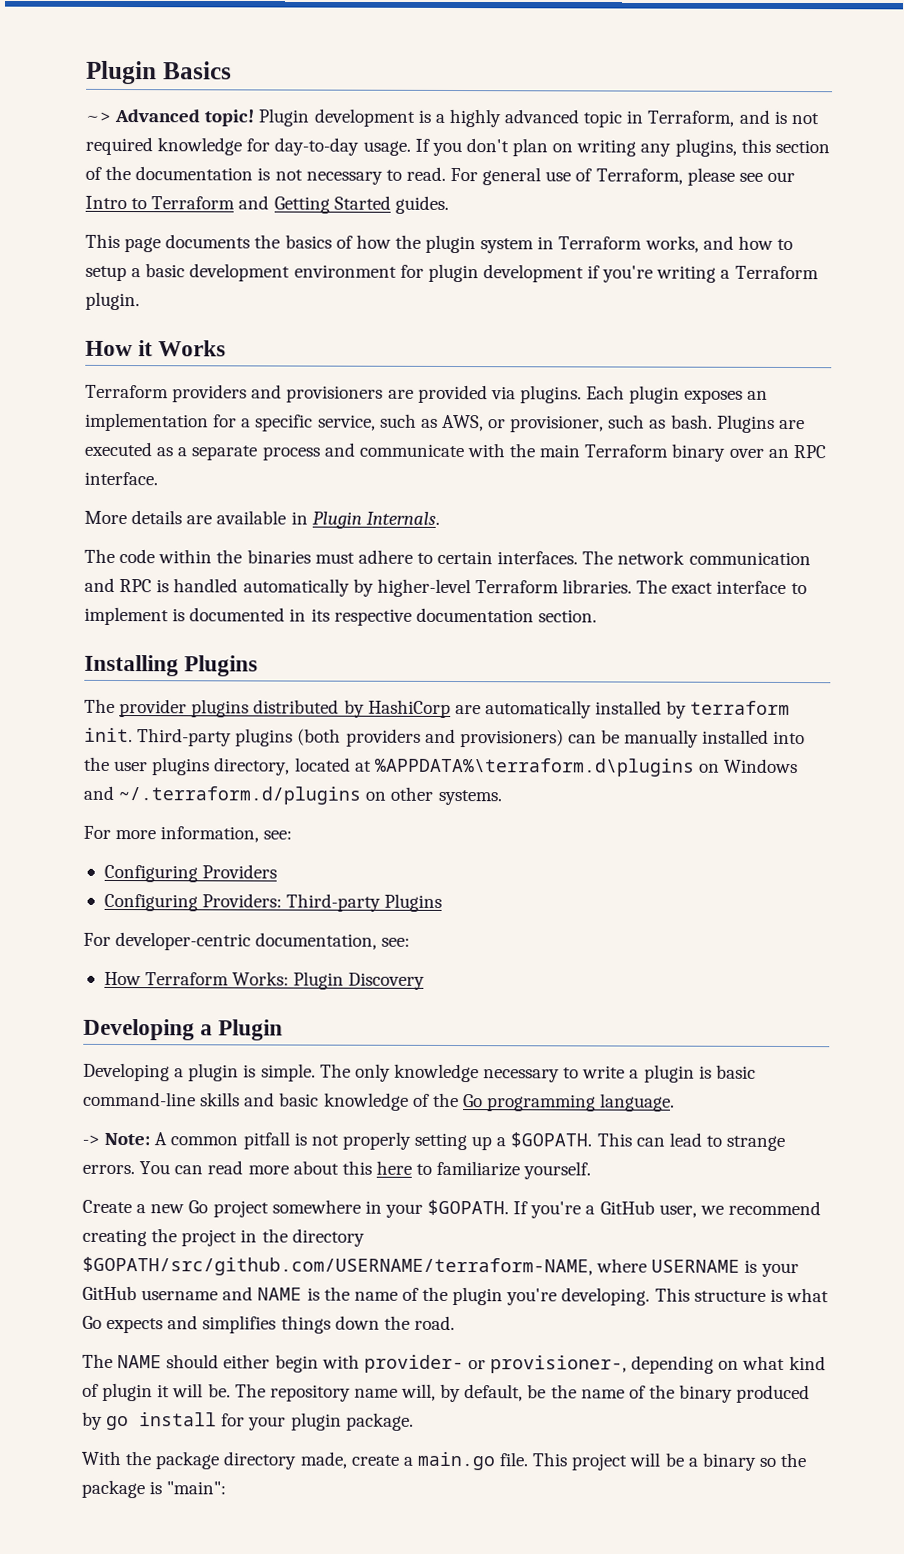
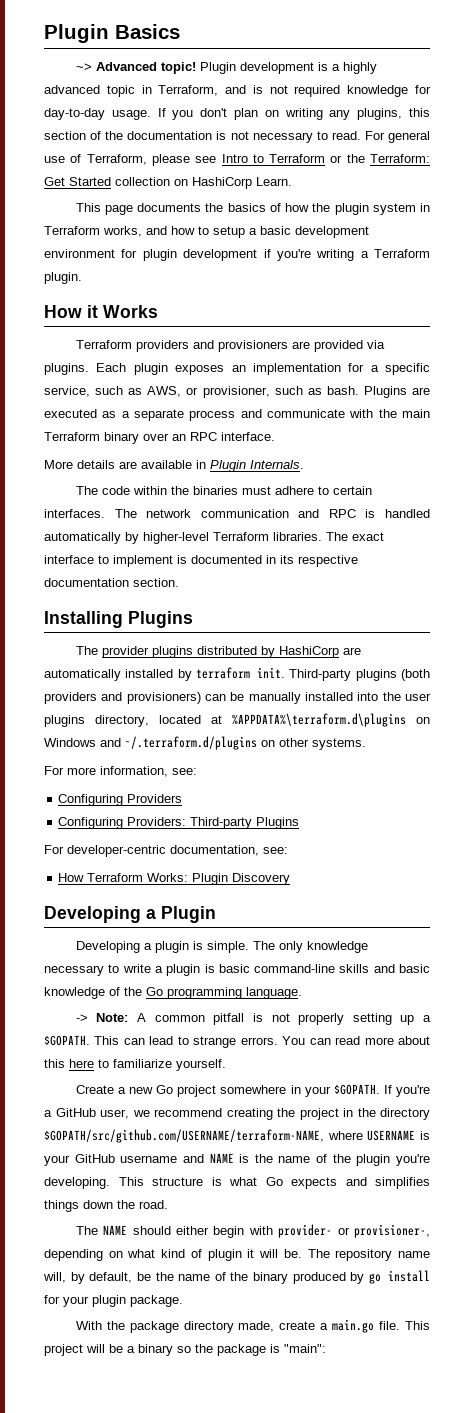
- For general use of Terraform, please see our Intro to Terraform and Getting Started guides.
+ For general use of Terraform, please see Intro to Terraform or the Terraform: Get Started collection on HashiCorp Learn.

